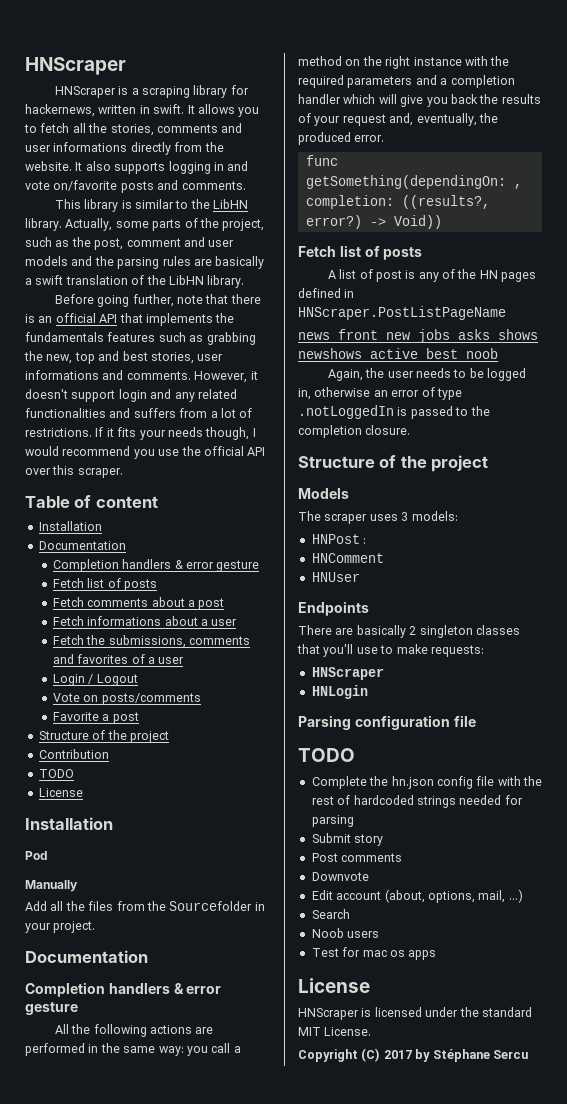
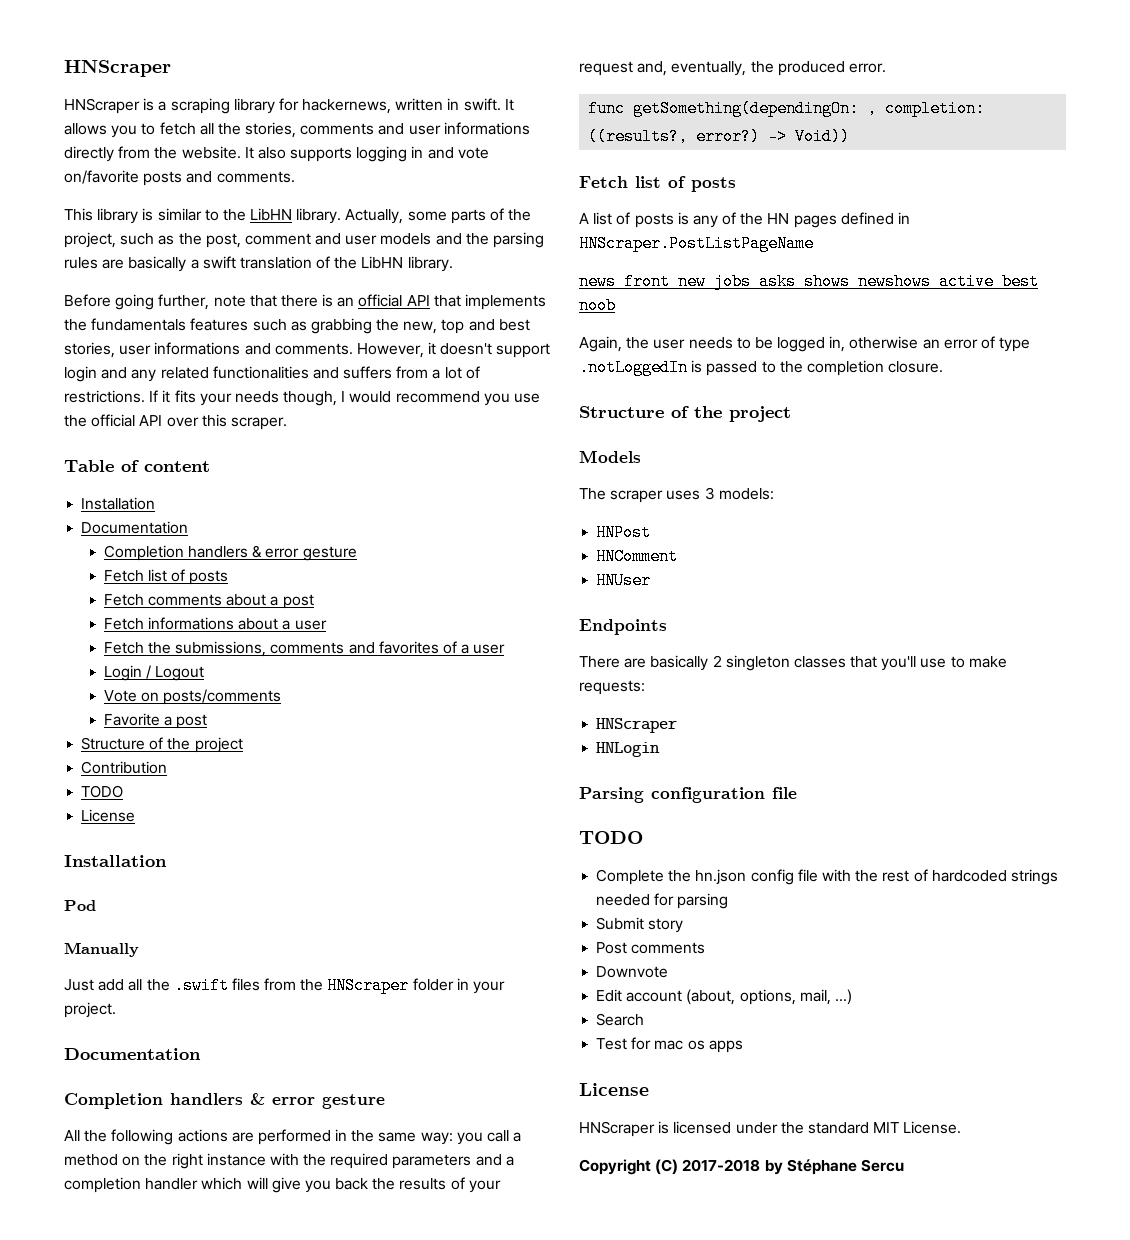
- Add all the files from the Sourcefolder in your project.
+ Just add all the .swift files from the HNScraper folder in your project.
- A list of post is any of the HN pages defined in HNScraper.PostListPageName
+ A list of posts is any of the HN pages defined in HNScraper.PostListPageName
- HNPost :
+ HNPost
- Noob users
- Copyright (C) 2017 by Stéphane Sercu
+ Copyright (C) 2017-2018 by Stéphane Sercu

